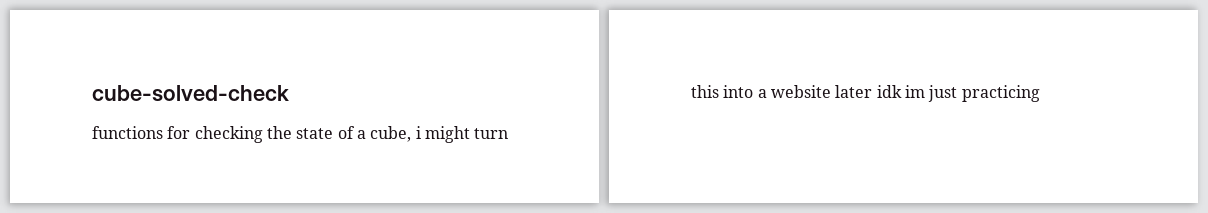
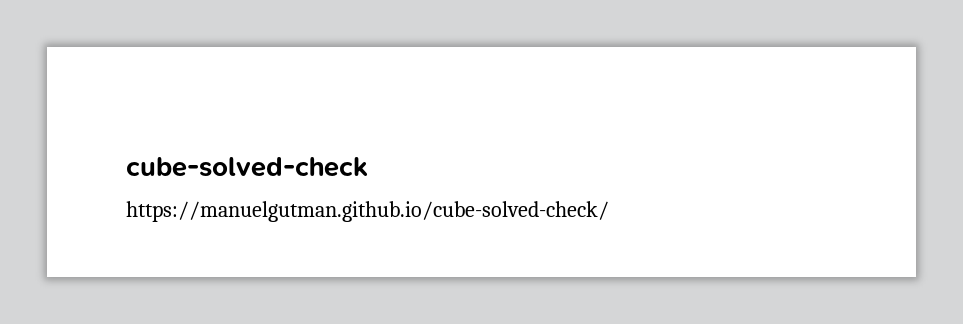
- functions for checking the state of a cube, i might turn this into a website later idk im just practicing
+ https://manuelgutman.github.io/cube-solved-check/

